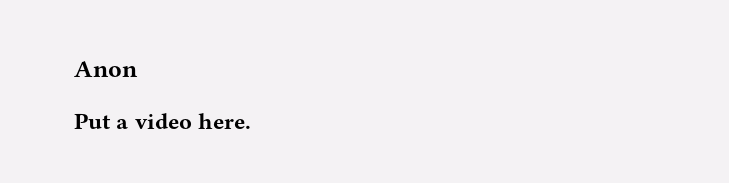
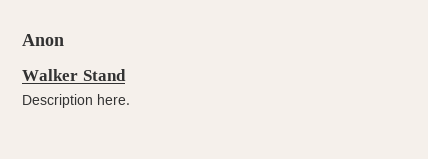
- Put a video here.
+ Walker Stand
+ Description here.

